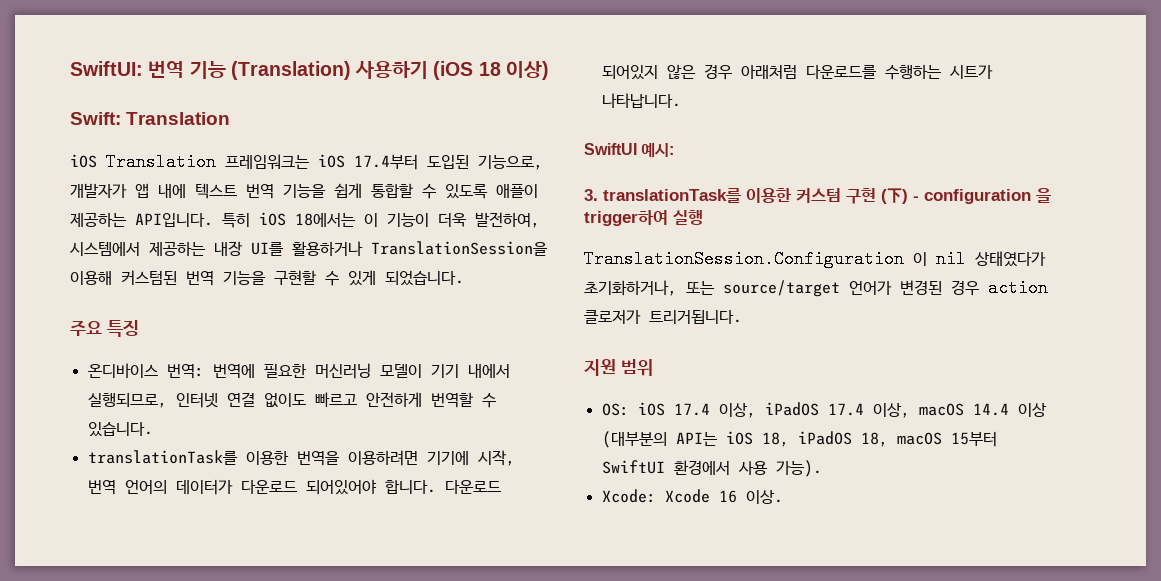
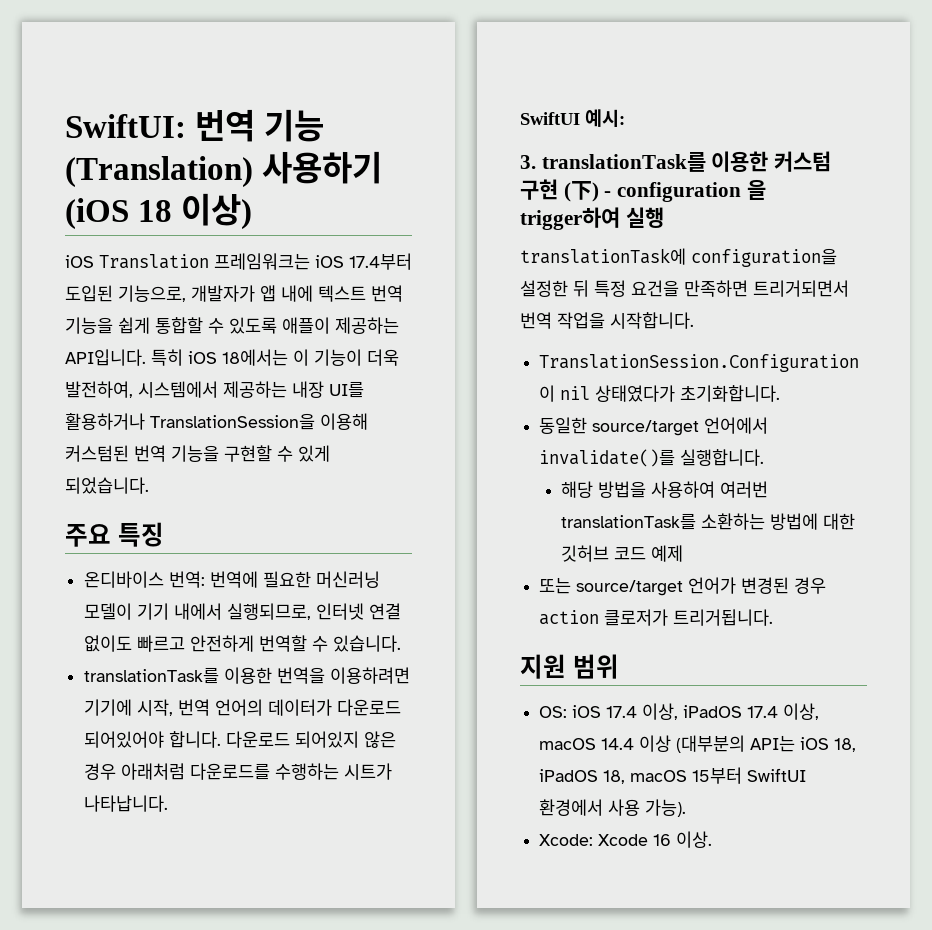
- Swift: Translation
- TranslationSession.Configuration 이 nil 상태였다가 초기화하거나, 또는 source/target 언어가 변경된 경우 action 클로저가 트리거됩니다.
+ translationTask에 configuration을 설정한 뒤 특정 요건을 만족하면 트리거되면서 번역 작업을 시작합니다.
+ TranslationSession.Configuration 이 nil 상태였다가 초기화합니다.
+ 동일한 source/target 언어에서 invalidate()를 실행합니다.
+ 해당 방법을 사용하여 여러번 translationTask를 소환하는 방법에 대한 깃허브 코드 예제
+ 또는 source/target 언어가 변경된 경우 action 클로저가 트리거됩니다.

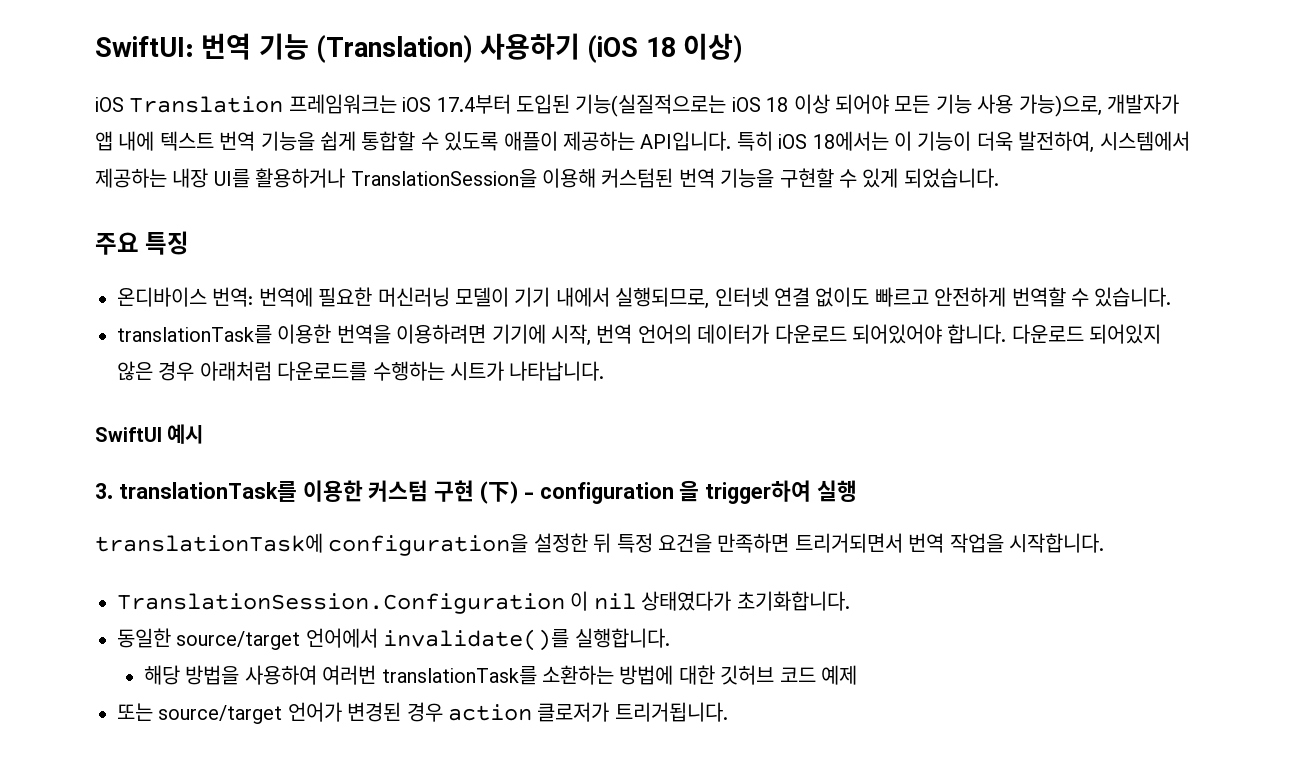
- iOS Translation 프레임워크는 iOS 17.4부터 도입된 기능으로, 개발자가 앱 내에 텍스트 번역 기능을 쉽게 통합할 수 있도록 애플이 제공하는 API입니다.
+ iOS Translation 프레임워크는 iOS 17.4부터 도입된 기능(실질적으로는 iOS 18 이상 되어야 모든 기능 사용 가능)으로, 개발자가 앱 내에 텍스트 번역 기능을 쉽게 통합할 수 있도록 애플이 제공하는 API입니다.
- SwiftUI 예시:
+ SwiftUI 예시
- 지원 범위
- OS: iOS 17.4 이상, iPadOS 17.4 이상, macOS 14.4 이상 (대부분의 API는 iOS 18, iPadOS 18, macOS 15부터 SwiftUI 환경에서 사용 가능).
- Xcode: Xcode 16 이상.

